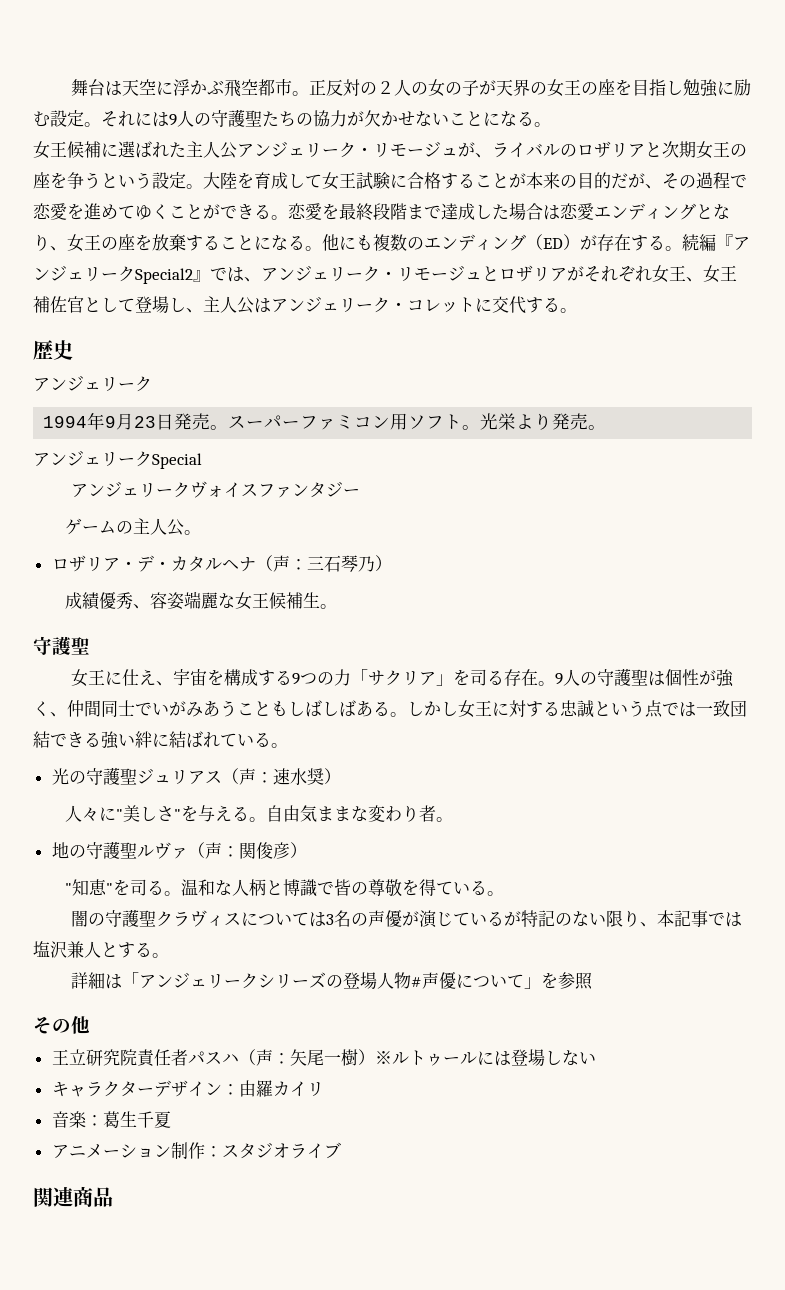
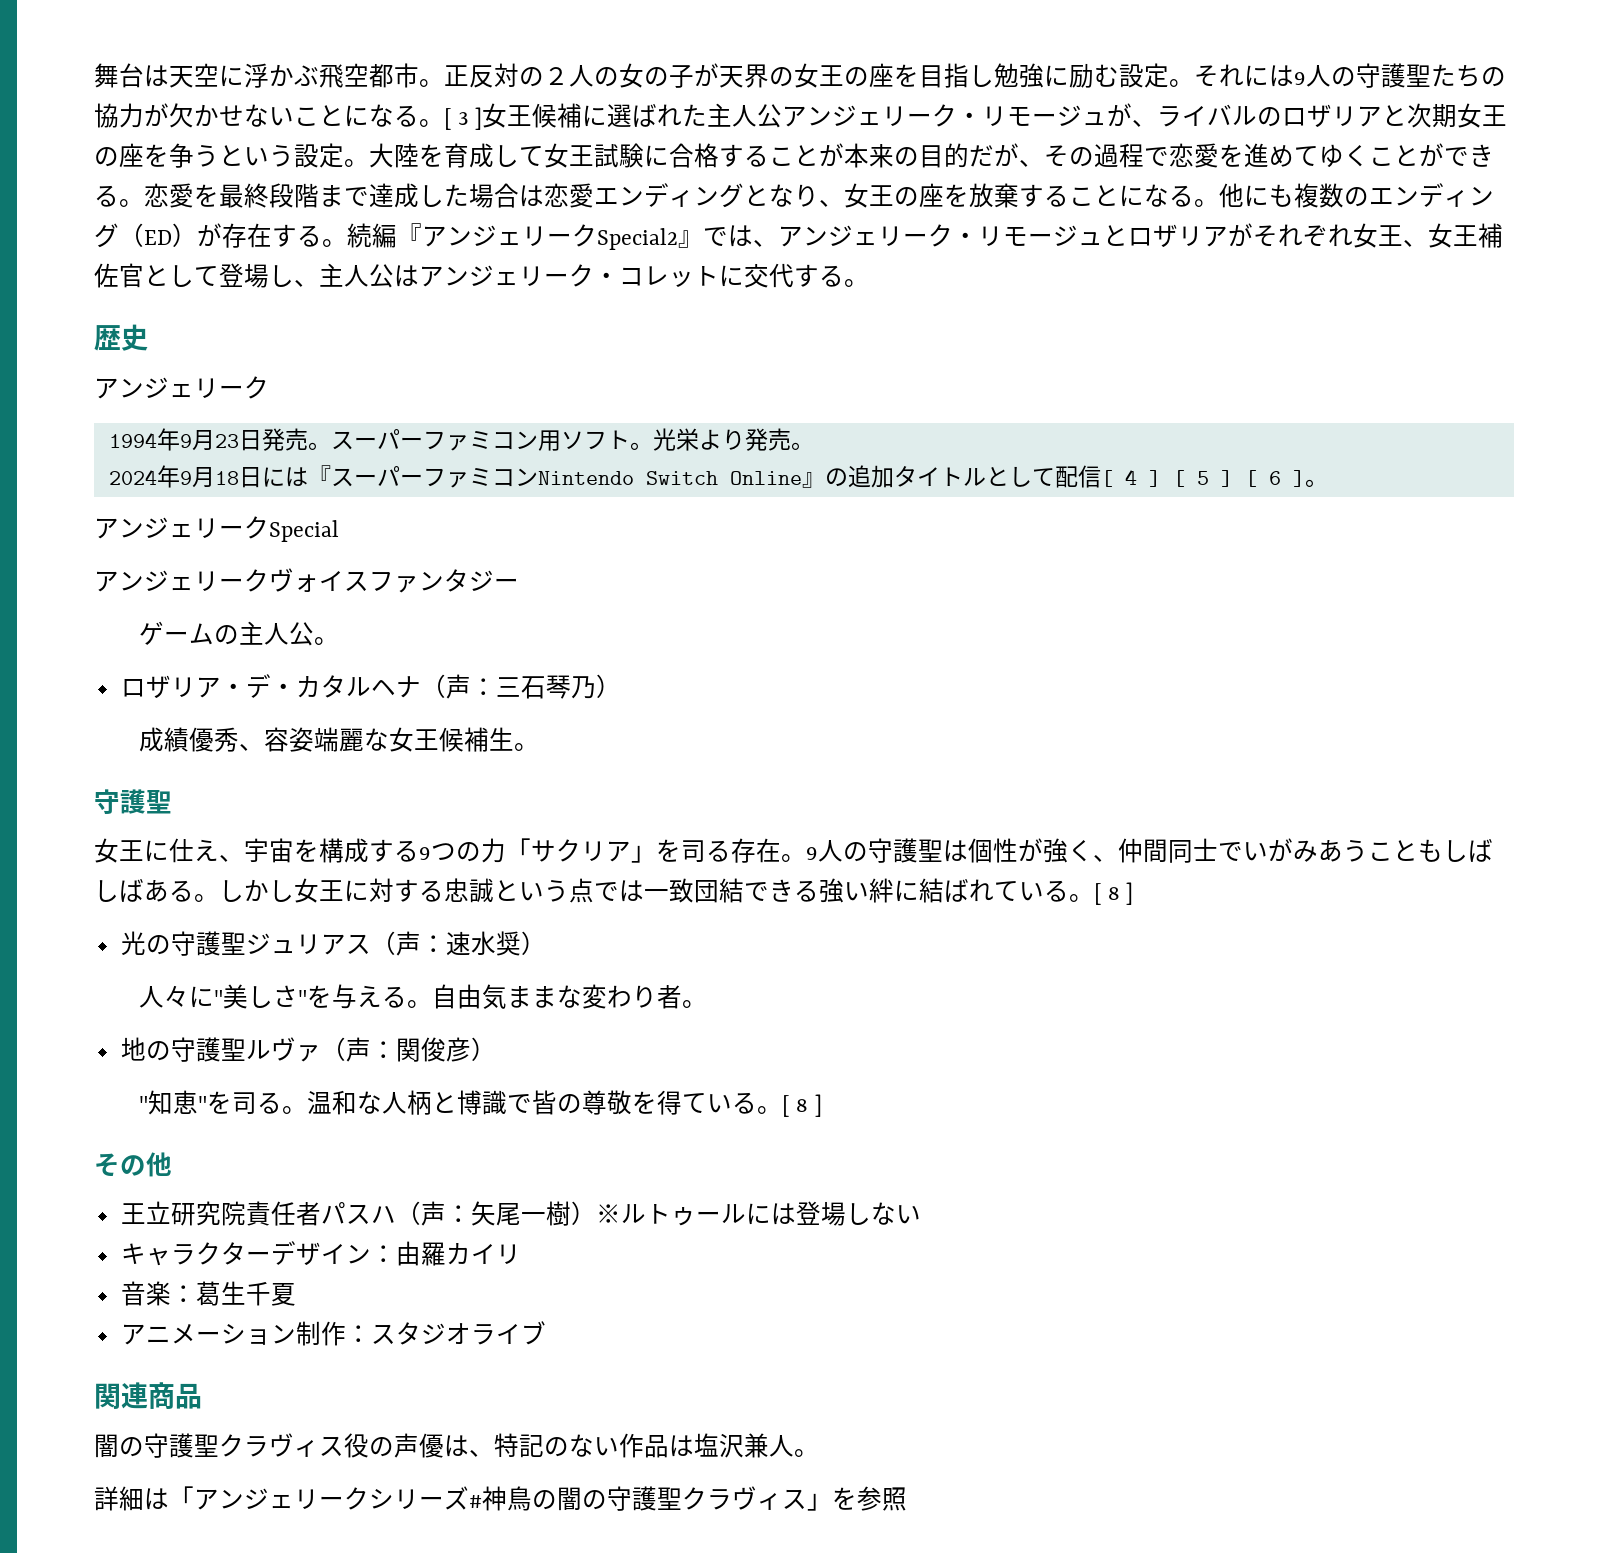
- それには9人の守護聖たちの協力が欠かせないことになる。
- 女王候補に選ばれた主人公アンジェリーク・リモージュが、ライバルのロザリアと次期女王の座を争うという設定。
+ それには9人の守護聖たちの協力が欠かせないことになる。[ 3 ]女王候補に選ばれた主人公アンジェリーク・リモージュが、ライバルのロザリアと次期女王の座を争うという設定。
+ 2024年9月18日には『スーパーファミコンNintendo Switch Online』の追加タイトルとして配信[ 4 ] [ 5 ] [ 6 ]。
- しかし女王に対する忠誠という点では一致団結できる強い絆に結ばれている。
+ しかし女王に対する忠誠という点では一致団結できる強い絆に結ばれている。[ 8 ]
- 温和な人柄と博識で皆の尊敬を得ている。
- 闇の守護聖クラヴィスについては3名の声優が演じているが特記のない限り、本記事では塩沢兼人とする。
- 詳細は「アンジェリークシリーズの登場人物#声優について」を参照
+ 温和な人柄と博識で皆の尊敬を得ている。[ 8 ]
+ 闇の守護聖クラヴィス役の声優は、特記のない作品は塩沢兼人。
+ 詳細は「アンジェリークシリーズ#神鳥の闇の守護聖クラヴィス」を参照

